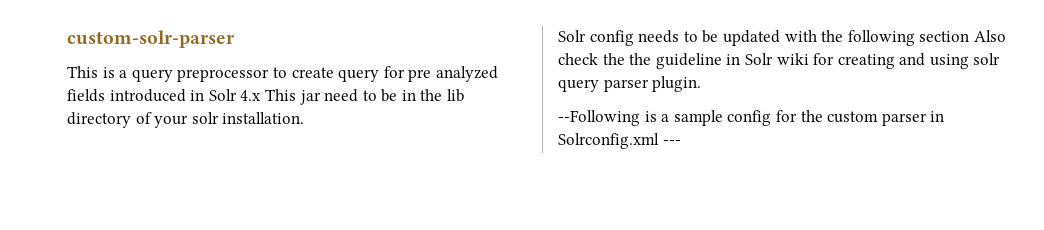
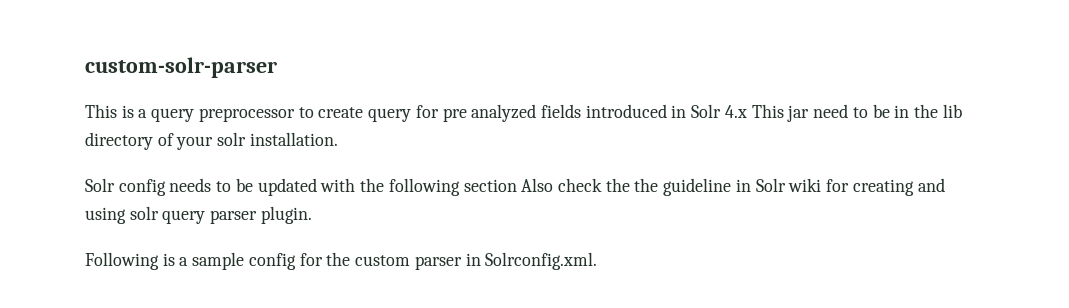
- --Following is a sample config for the custom parser in Solrconfig.xml ---
+ Following is a sample config for the custom parser in Solrconfig.xml.

